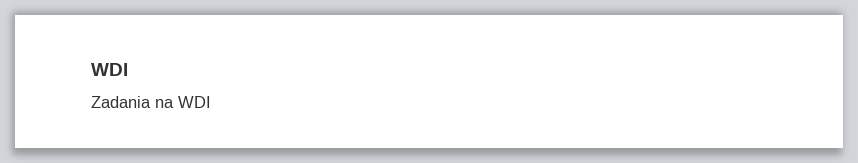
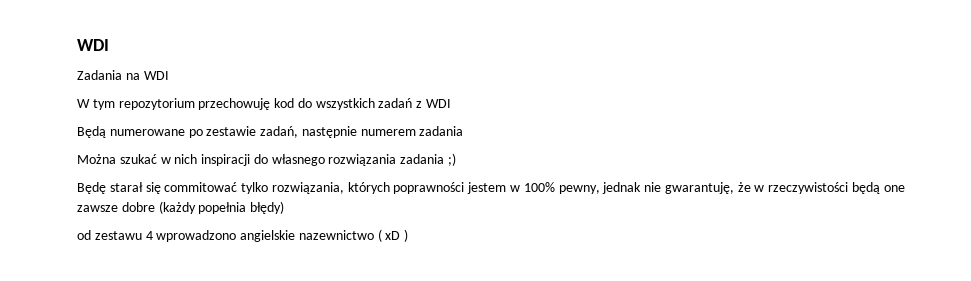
+ W tym repozytorium przechowuję kod do wszystkich zadań z WDI
+ Będą numerowane po zestawie zadań, następnie numerem zadania
+ Można szukać w nich inspiracji do własnego rozwiązania zadania ;)
+ Będę starał się commitować tylko rozwiązania, których poprawności jestem w 100% pewny, jednak nie gwarantuję, że w rzeczywistości będą one zawsze dobre (każdy popełnia błędy)
+ od zestawu 4 wprowadzono angielskie nazewnictwo ( xD )

